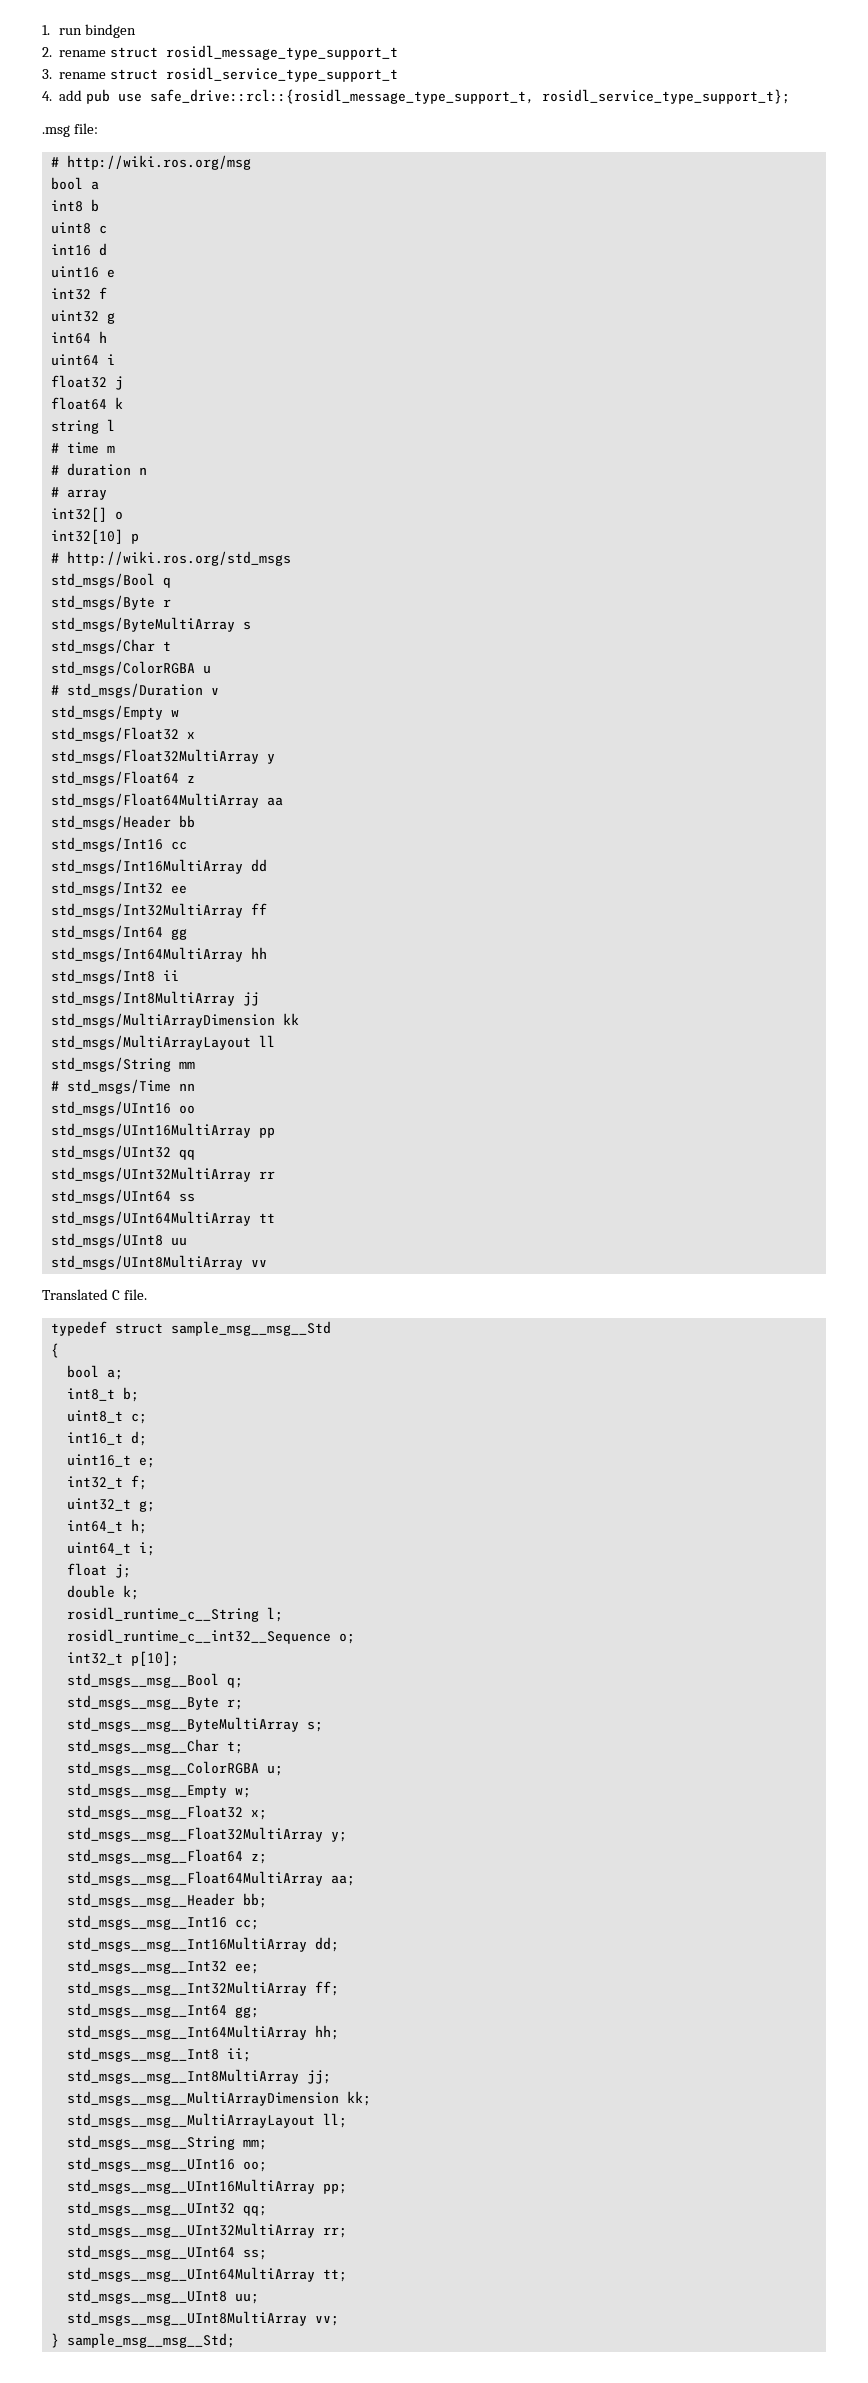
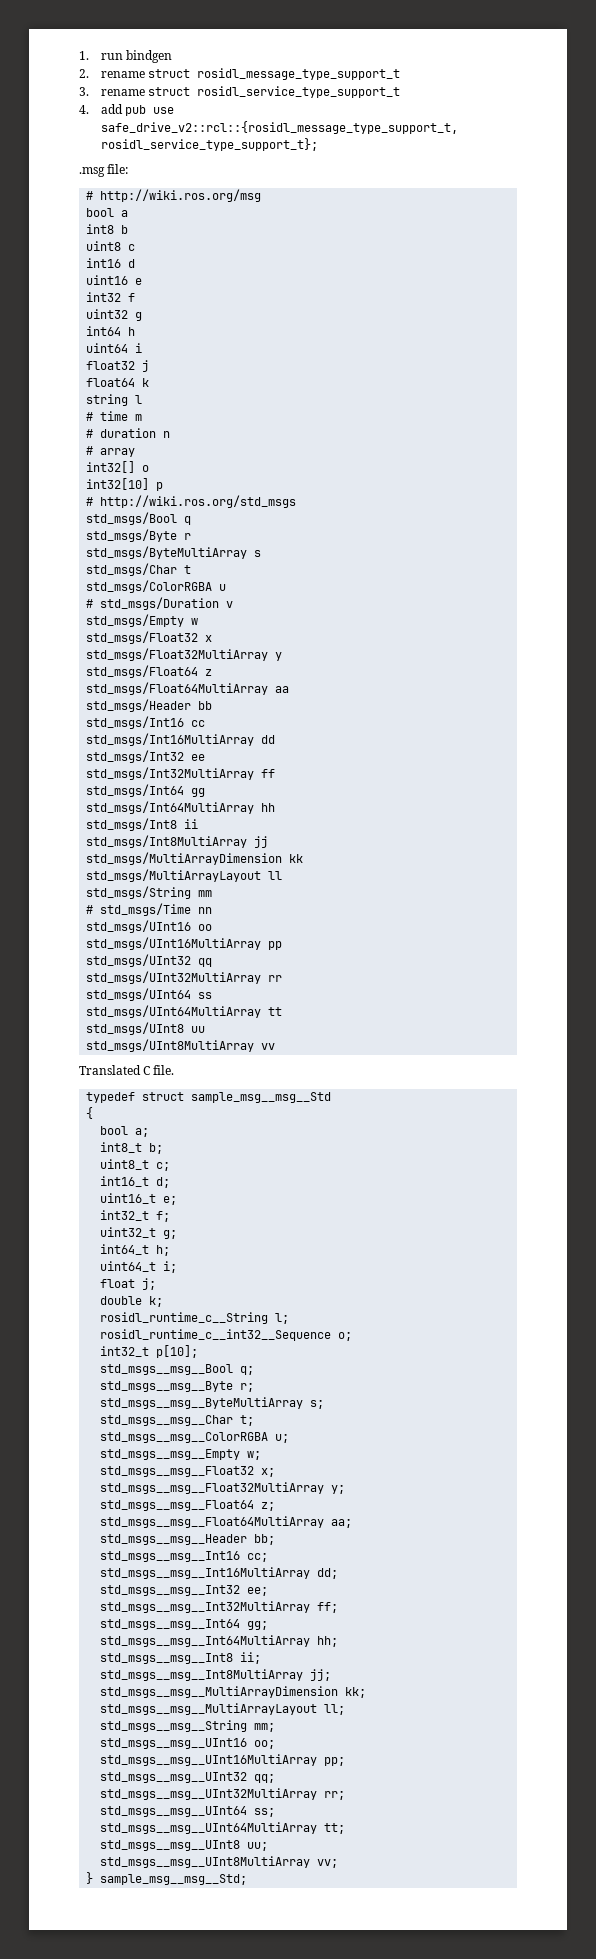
- 4. add pub use safe_drive::rcl::{rosidl_message_type_support_t, rosidl_service_type_support_t};
+ 4. add pub use safe_drive_v2::rcl::{rosidl_message_type_support_t, rosidl_service_type_support_t};

